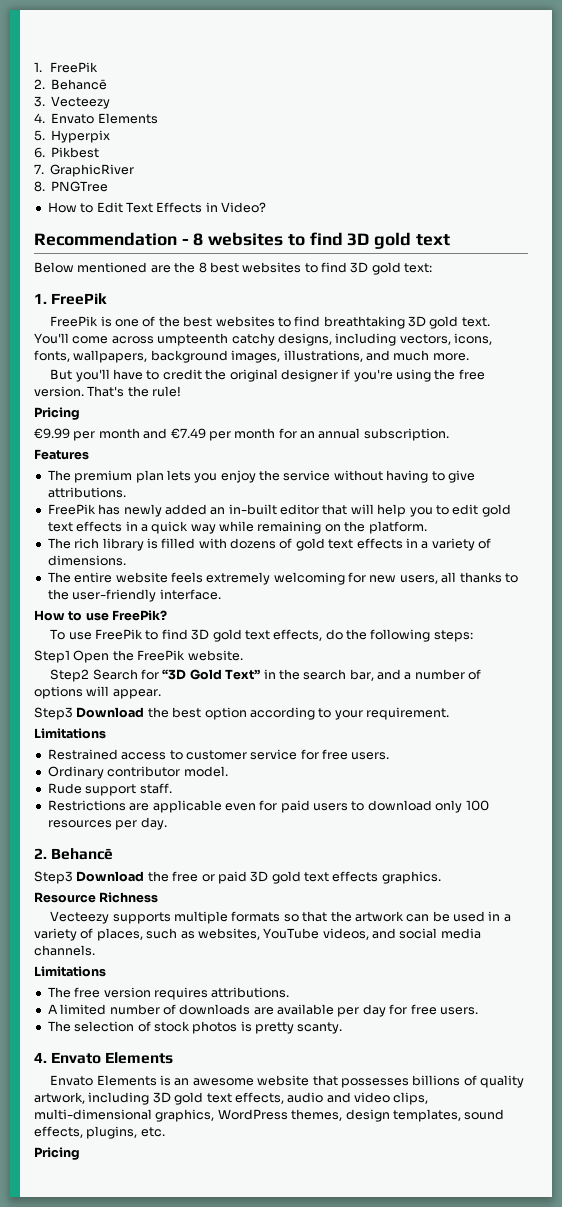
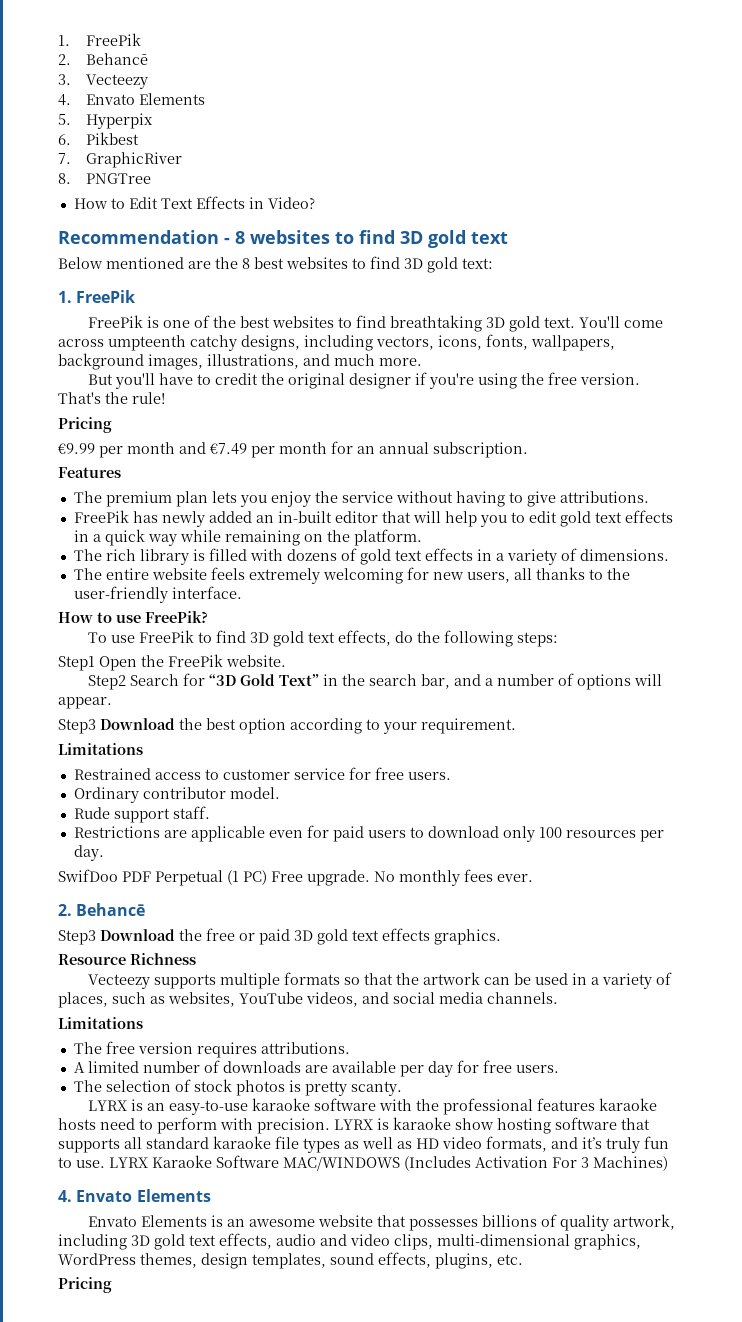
+ SwifDoo PDF Perpetual (1 PC) Free upgrade. No monthly fees ever.
+ LYRX is an easy-to-use karaoke software with the professional features karaoke hosts need to perform with precision. LYRX is karaoke show hosting software that supports all standard karaoke file types as well as HD video formats, and it’s truly fun to use. LYRX Karaoke Software MAC/WINDOWS (Includes Activation For 3 Machines)

